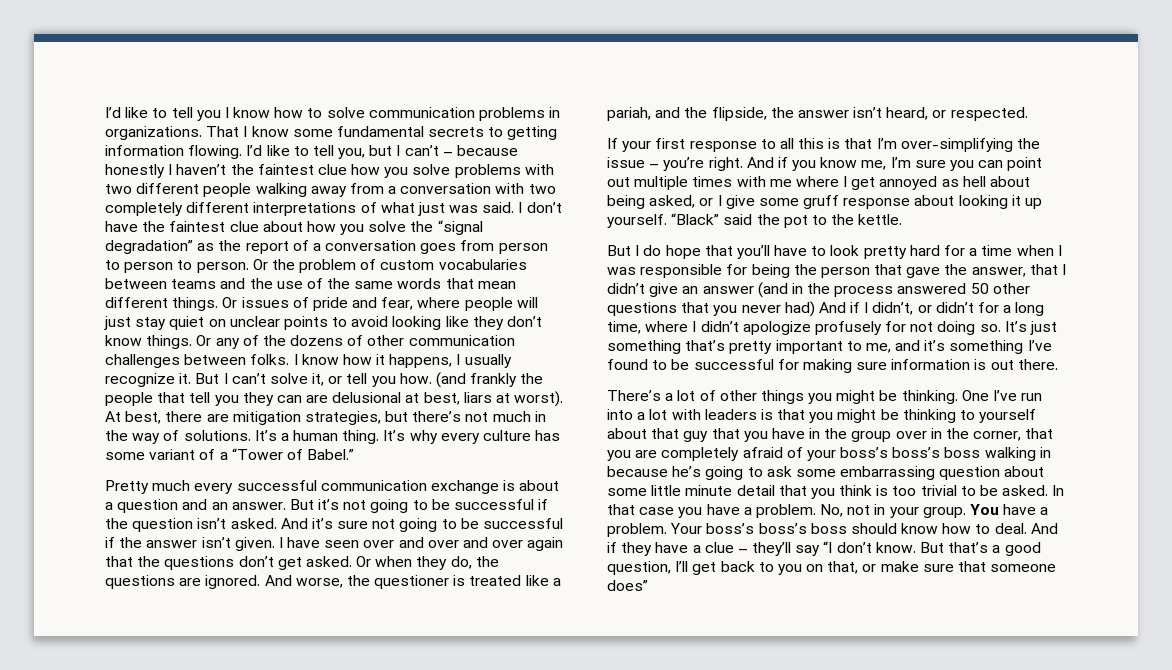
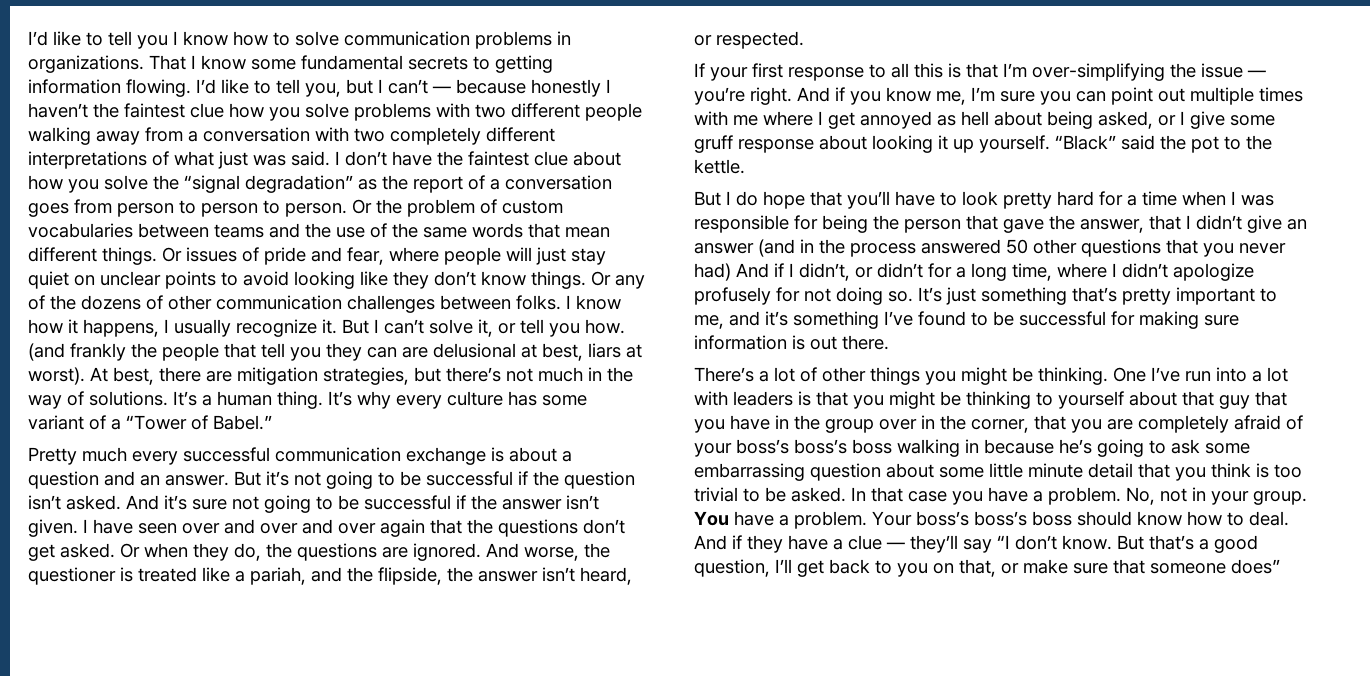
- I’d like to tell you, but I can’t – because honestly I haven’t the faintest clue how you solve problems with two different people walking away from a conversation with two completely different interpretations of what just was said.
+ I’d like to tell you, but I can’t — because honestly I haven’t the faintest clue how you solve problems with two different people walking away from a conversation with two completely different interpretations of what just was said.
- If your first response to all this is that I’m over-simplifying the issue – you’re right.
+ If your first response to all this is that I’m over-simplifying the issue — you’re right.
- And if they have a clue – they’ll say “I don’t know.
+ And if they have a clue — they’ll say “I don’t know.

